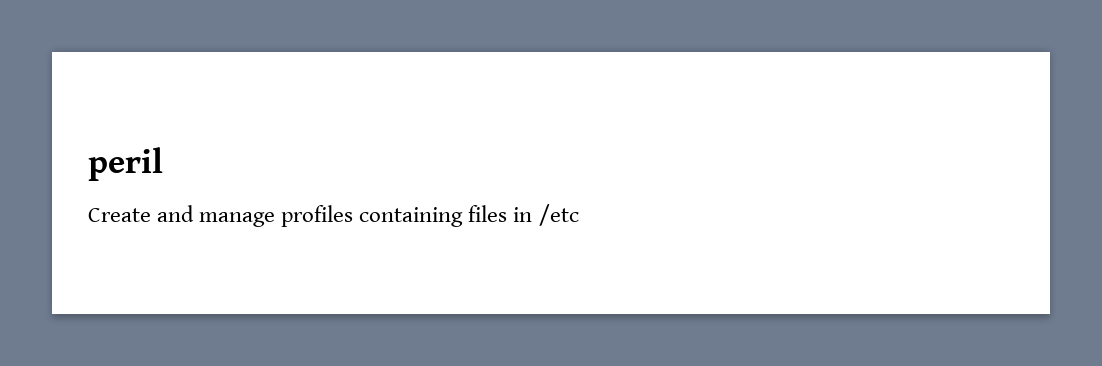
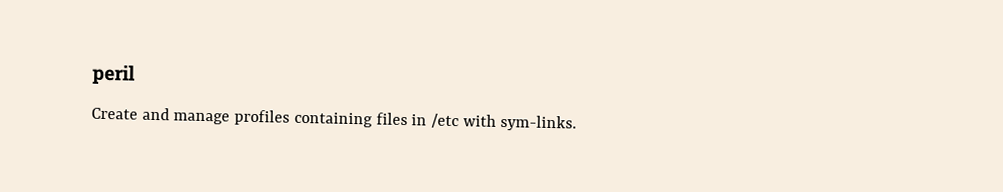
- Create and manage profiles containing files in /etc
+ Create and manage profiles containing files in /etc with sym-links.

